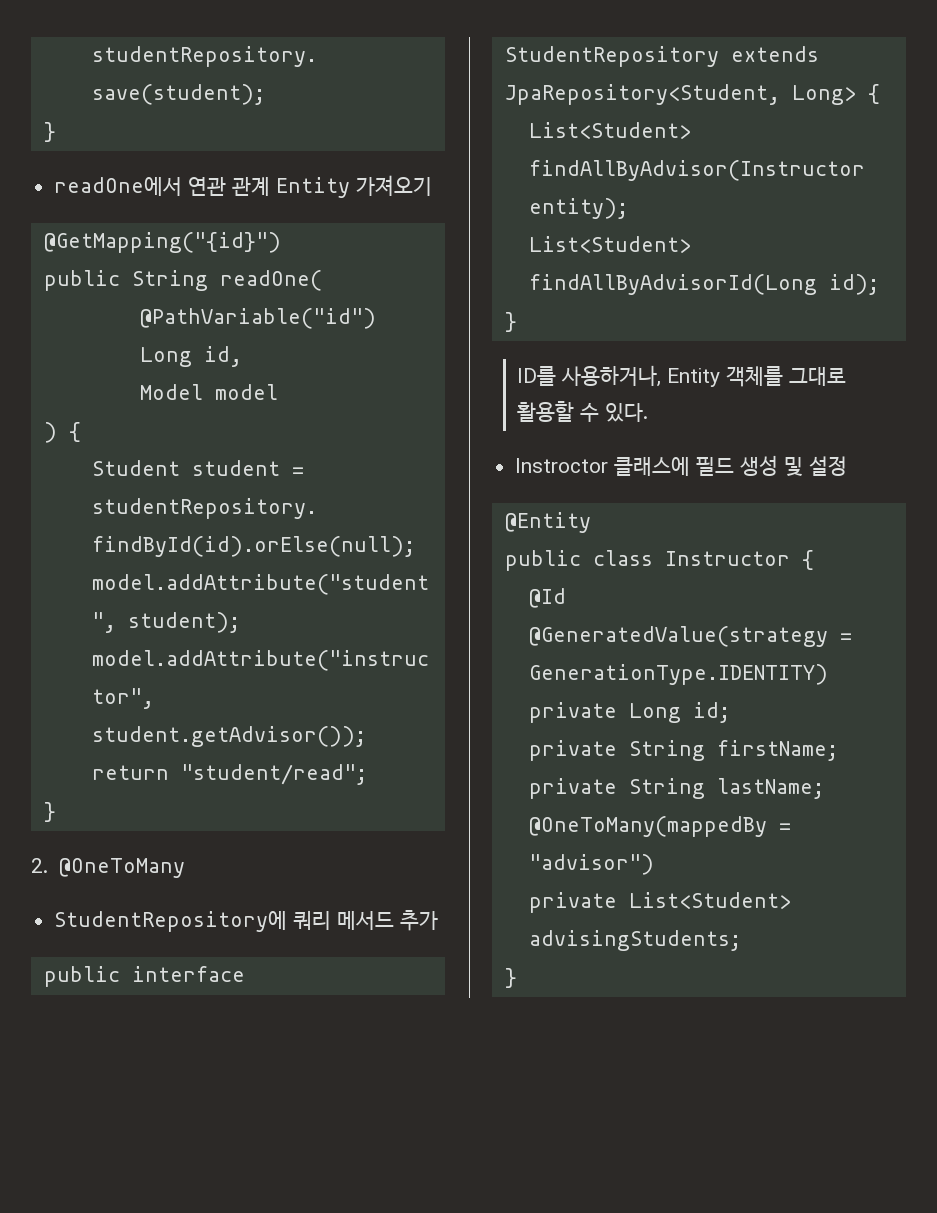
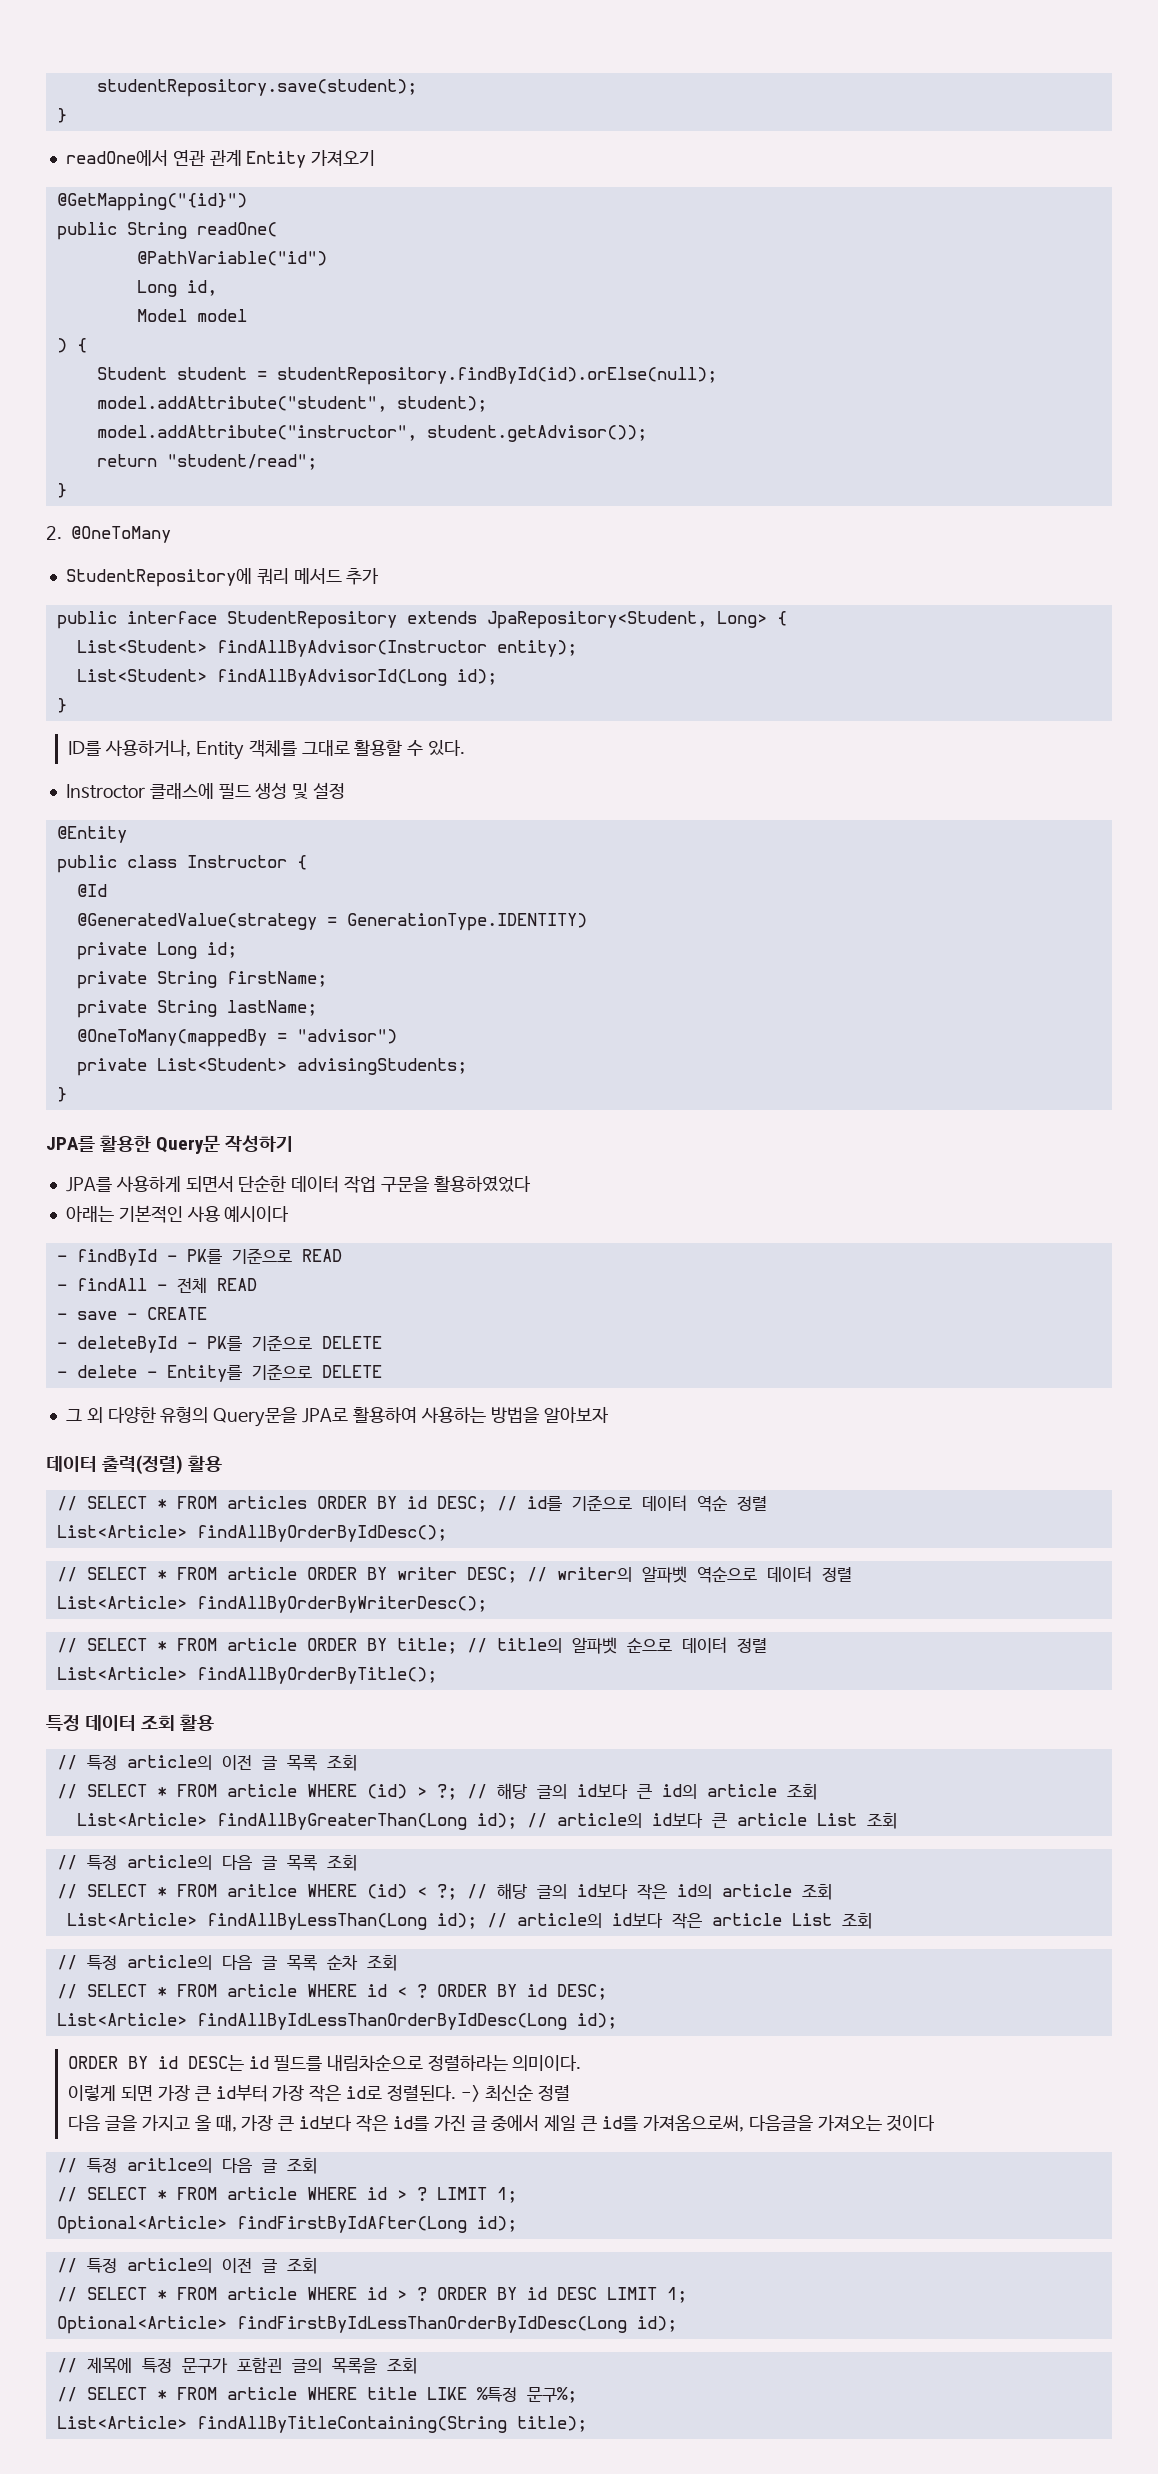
+ JPA를 활용한 Query문 작성하기
+ JPA를 사용하게 되면서 단순한 데이터 작업 구문을 활용하였었다
+ 아래는 기본적인 사용 예시이다
+ - findById - PK를 기준으로 READ
+ - findAll - 전체 READ
+ - save - CREATE
+ - deleteById - PK를 기준으로 DELETE
+ - delete - Entity를 기준으로 DELETE
+ 그 외 다양한 유형의 Query문을 JPA로 활용하여 사용하는 방법을 알아보자
+ 데이터 출력(정렬) 활용
+ // SELECT * FROM articles ORDER BY id DESC; // id를 기준으로 데이터 역순 정렬
+ List<Article> findAllByOrderByIdDesc();
+ // SELECT * FROM article ORDER BY writer DESC; // writer의 알파벳 역순으로 데이터 정렬
+ List<Article> findAllByOrderByWriterDesc();
+ // SELECT * FROM article ORDER BY title; // title의 알파벳 순으로 데이터 정렬
+ List<Article> findAllByOrderByTitle();
+ 특정 데이터 조회 활용
+ // 특정 article의 이전 글 목록 조회
+ // SELECT * FROM article WHERE (id) > ?; // 해당 글의 id보다 큰 id의 article 조회
+ List<Article> findAllByGreaterThan(Long id); // article의 id보다 큰 article List 조회
+ // 특정 article의 다음 글 목록 조회
+ // SELECT * FROM aritlce WHERE (id) < ?; // 해당 글의 id보다 작은 id의 article 조회
+ List<Article> findAllByLessThan(Long id); // article의 id보다 작은 article List 조회
+ // 특정 article의 다음 글 목록 순차 조회
+ // SELECT * FROM article WHERE id < ? ORDER BY id DESC;
+ List<Article> findAllByIdLessThanOrderByIdDesc(Long id);
+ ORDER BY id DESC는 id 필드를 내림차순으로 정렬하라는 의미이다.
+ 이렇게 되면 가장 큰 id부터 가장 작은 id로 정렬된다. -> 최신순 정렬
+ 다음 글을 가지고 올 때, 가장 큰 id보다 작은 id를 가진 글 중에서 제일 큰 id를 가져옴으로써, 다음글을 가져오는 것이다
+ // 특정 aritlce의 다음 글 조회
+ // SELECT * FROM article WHERE id > ? LIMIT 1;
+ Optional<Article> findFirstByIdAfter(Long id);
+ // 특정 article의 이전 글 조회
+ // SELECT * FROM article WHERE id > ? ORDER BY id DESC LIMIT 1;
+ Optional<Article> findFirstByIdLessThanOrderByIdDesc(Long id);
+ // 제목에 특정 문구가 포함괸 글의 목록을 조회
+ // SELECT * FROM article WHERE title LIKE %특정 문구%;
+ List<Article> findAllByTitleContaining(String title);

